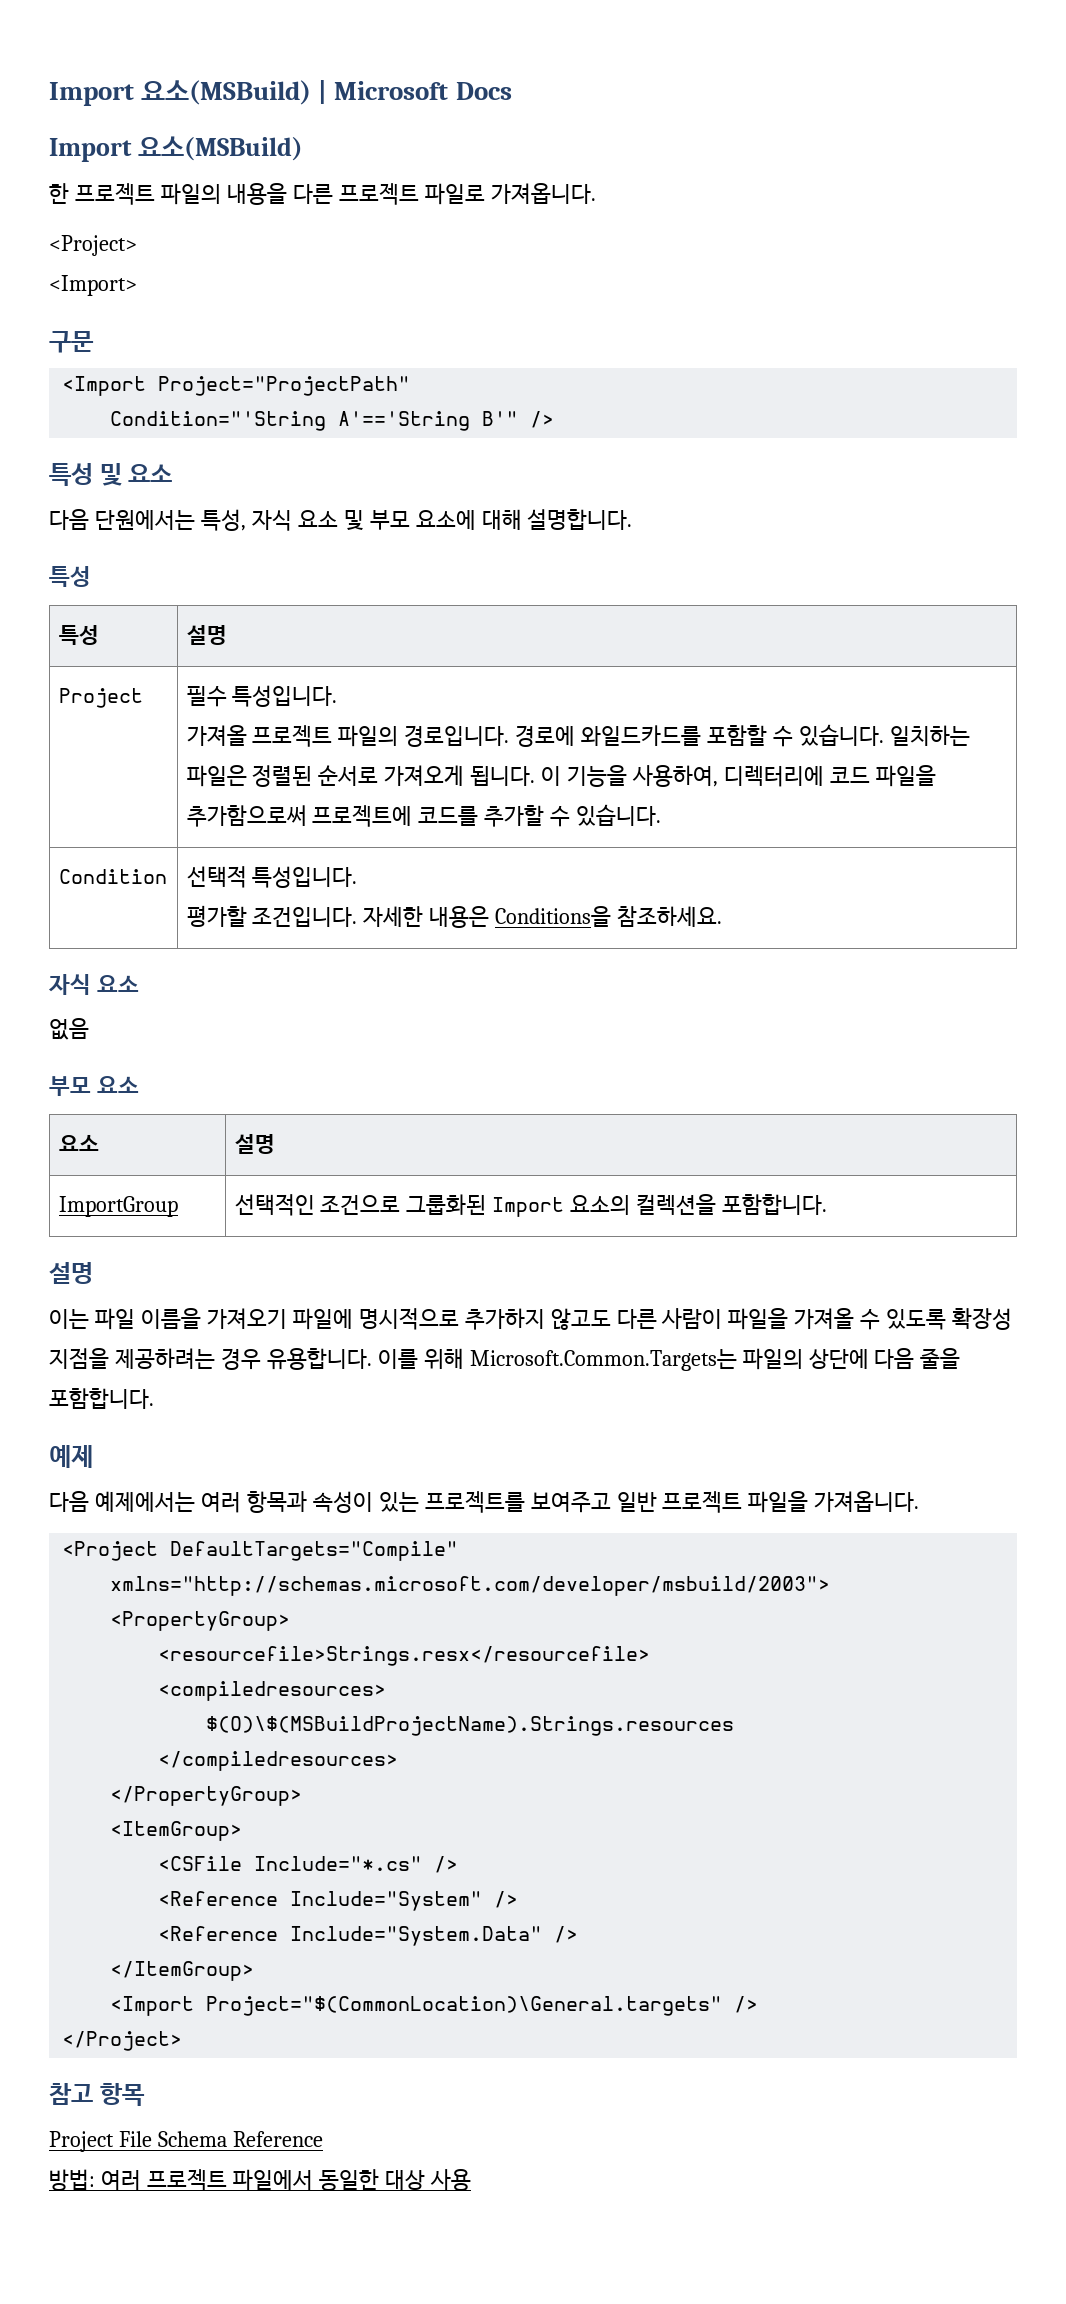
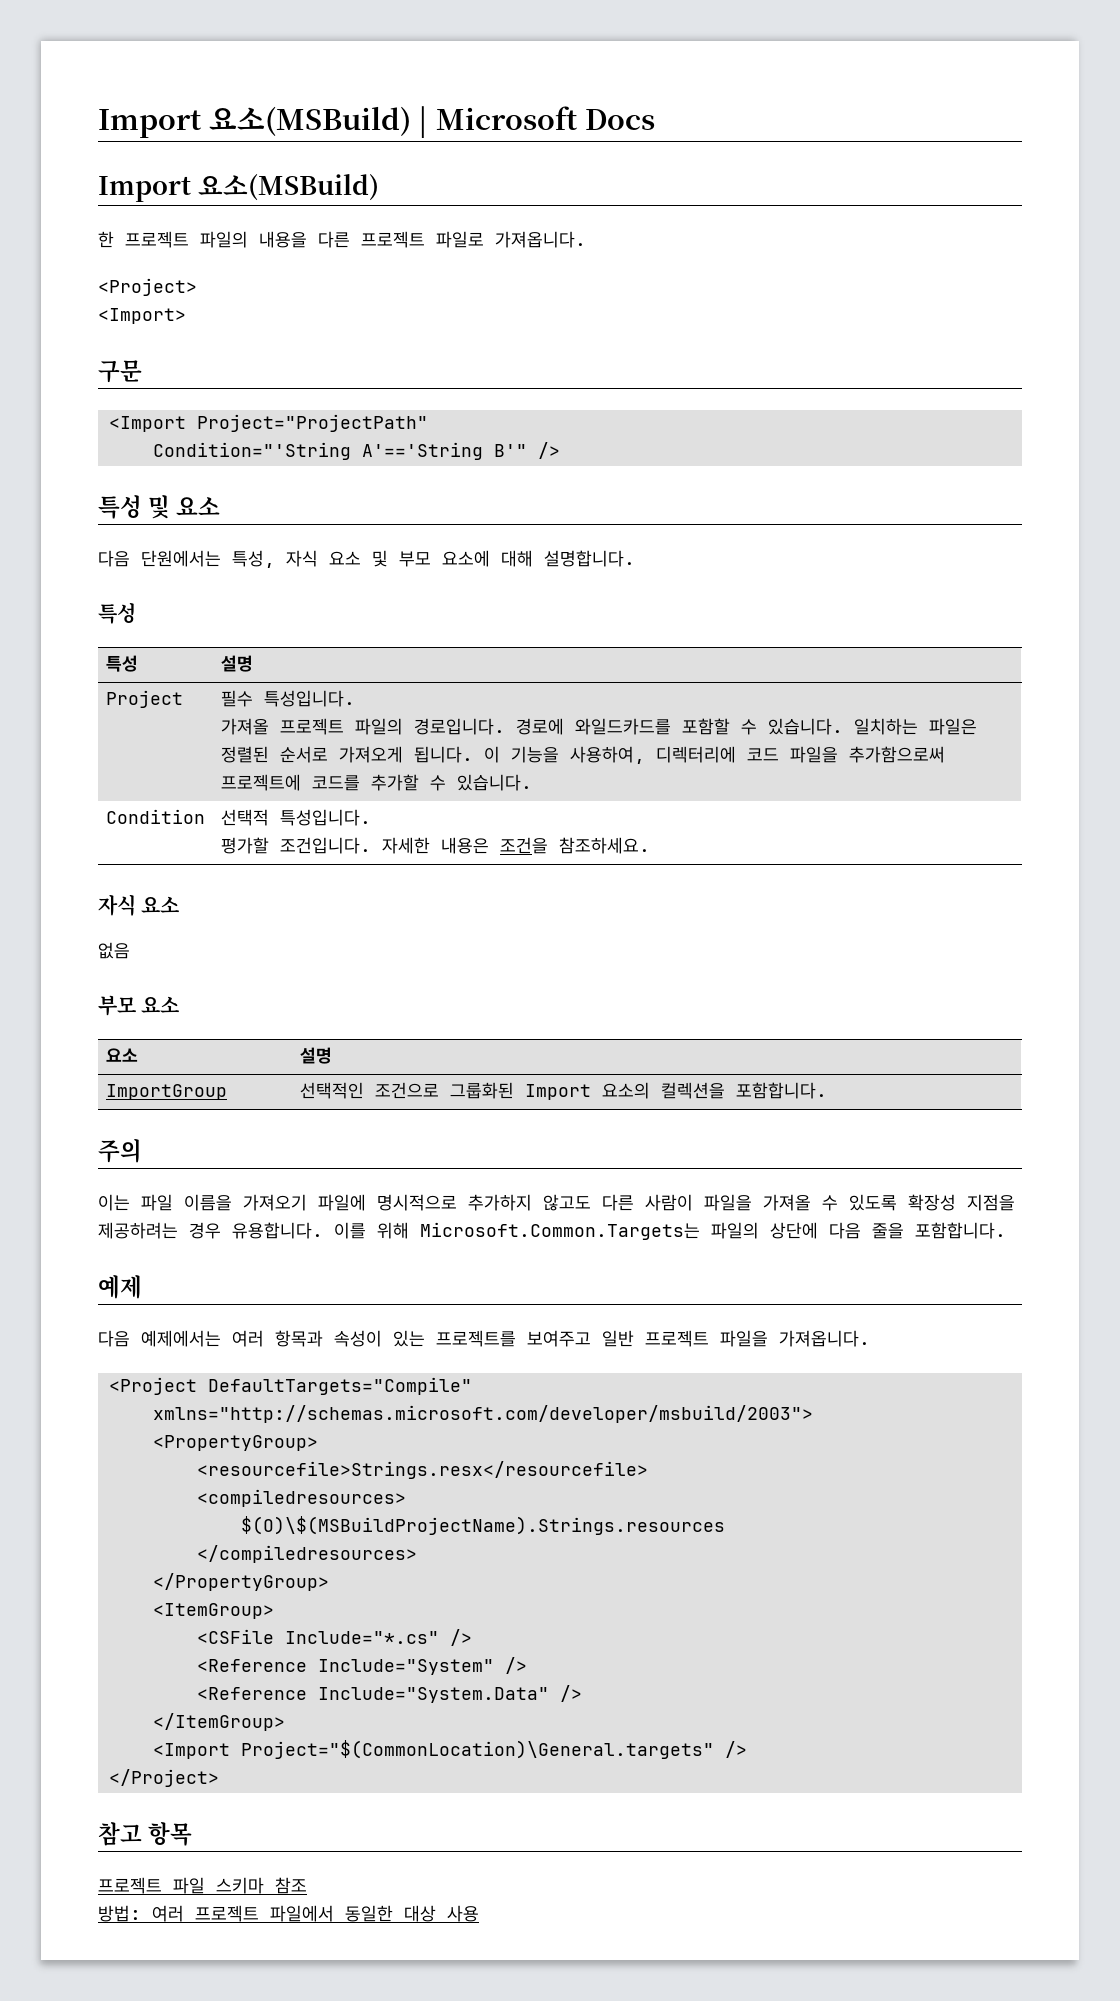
  Condition | 선택적 특성입니다.
- 평가할 조건입니다. 자세한 내용은 Conditions을 참조하세요.
+ 평가할 조건입니다. 자세한 내용은 조건을 참조하세요.
  ImportGroup | 선택적인 조건으로 그룹화된 Import 요소의 컬렉션을 포함합니다.
- 설명
+ 주의
- Project File Schema Reference
+ 프로젝트 파일 스키마 참조

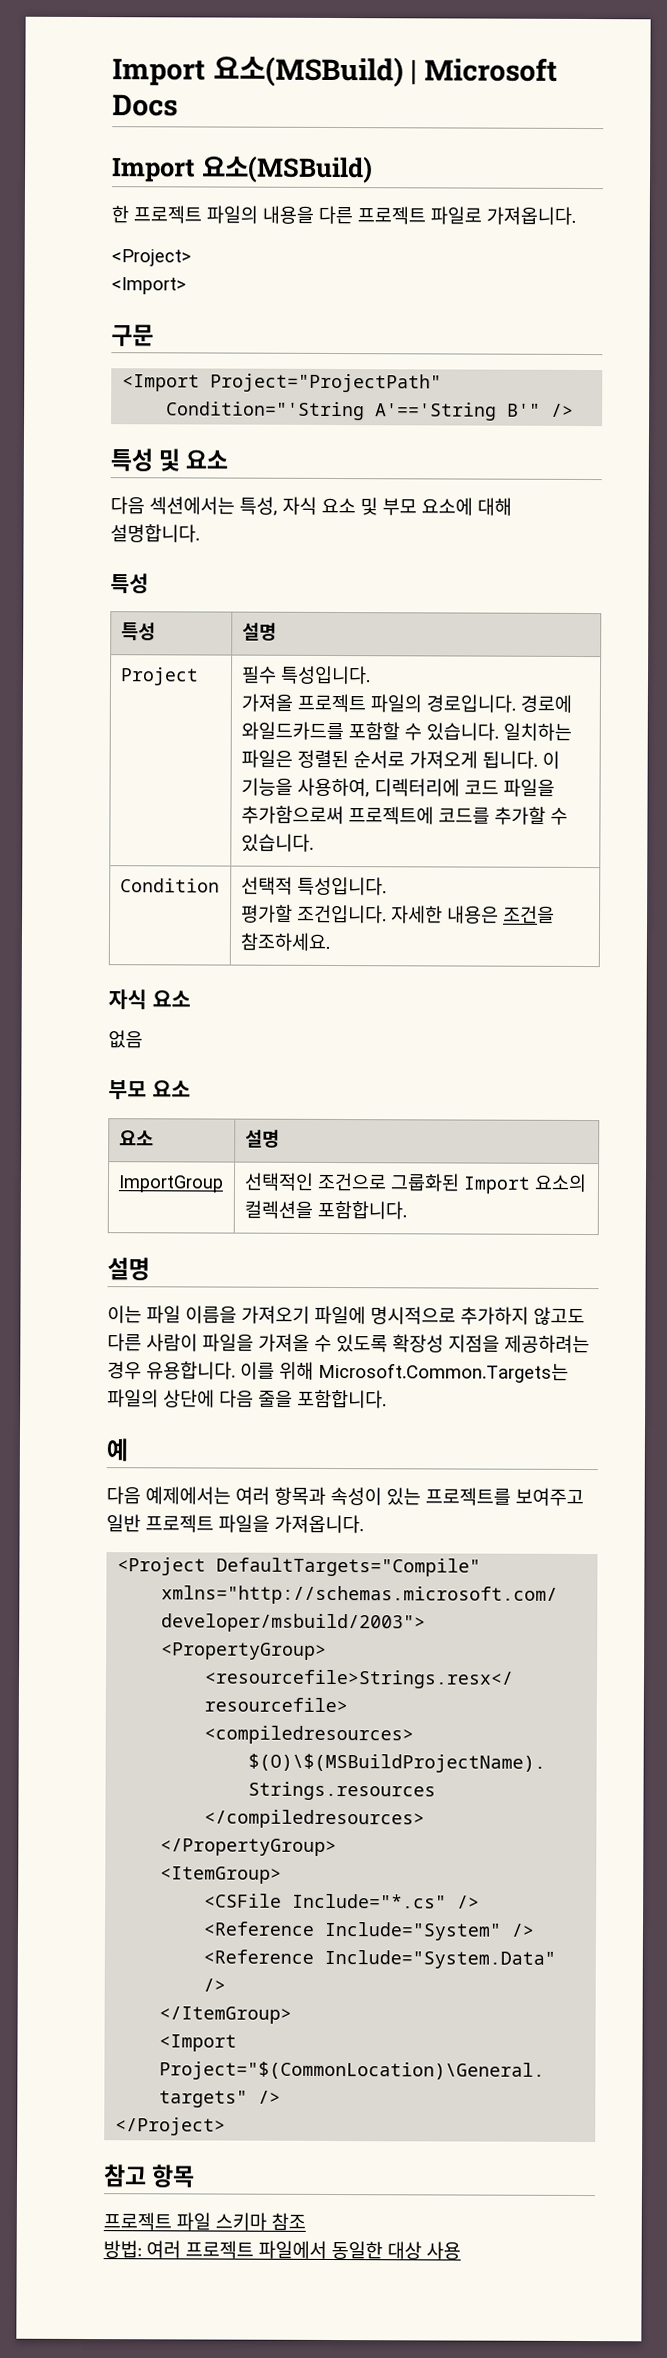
- 다음 단원에서는 특성, 자식 요소 및 부모 요소에 대해 설명합니다.
+ 다음 섹션에서는 특성, 자식 요소 및 부모 요소에 대해 설명합니다.
  ImportGroup | 선택적인 조건으로 그룹화된 Import 요소의 컬렉션을 포함합니다.
- 주의
+ 설명
- 예제
+ 예

